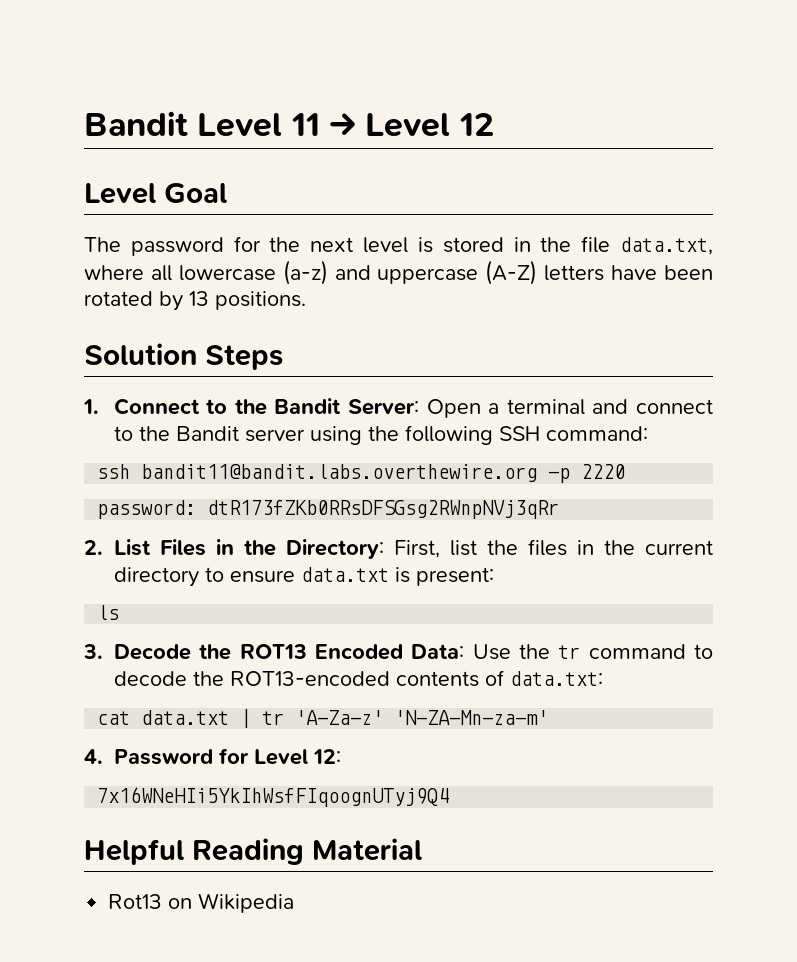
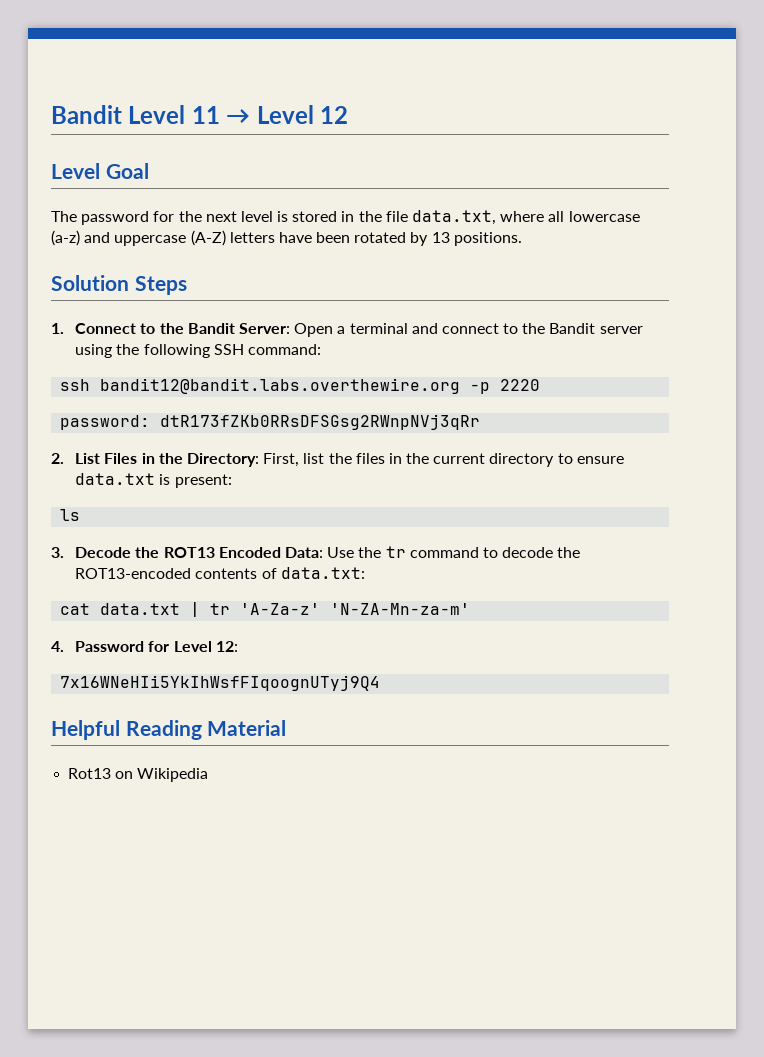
- ssh bandit11@bandit.labs.overthewire.org -p 2220
+ ssh bandit12@bandit.labs.overthewire.org -p 2220

